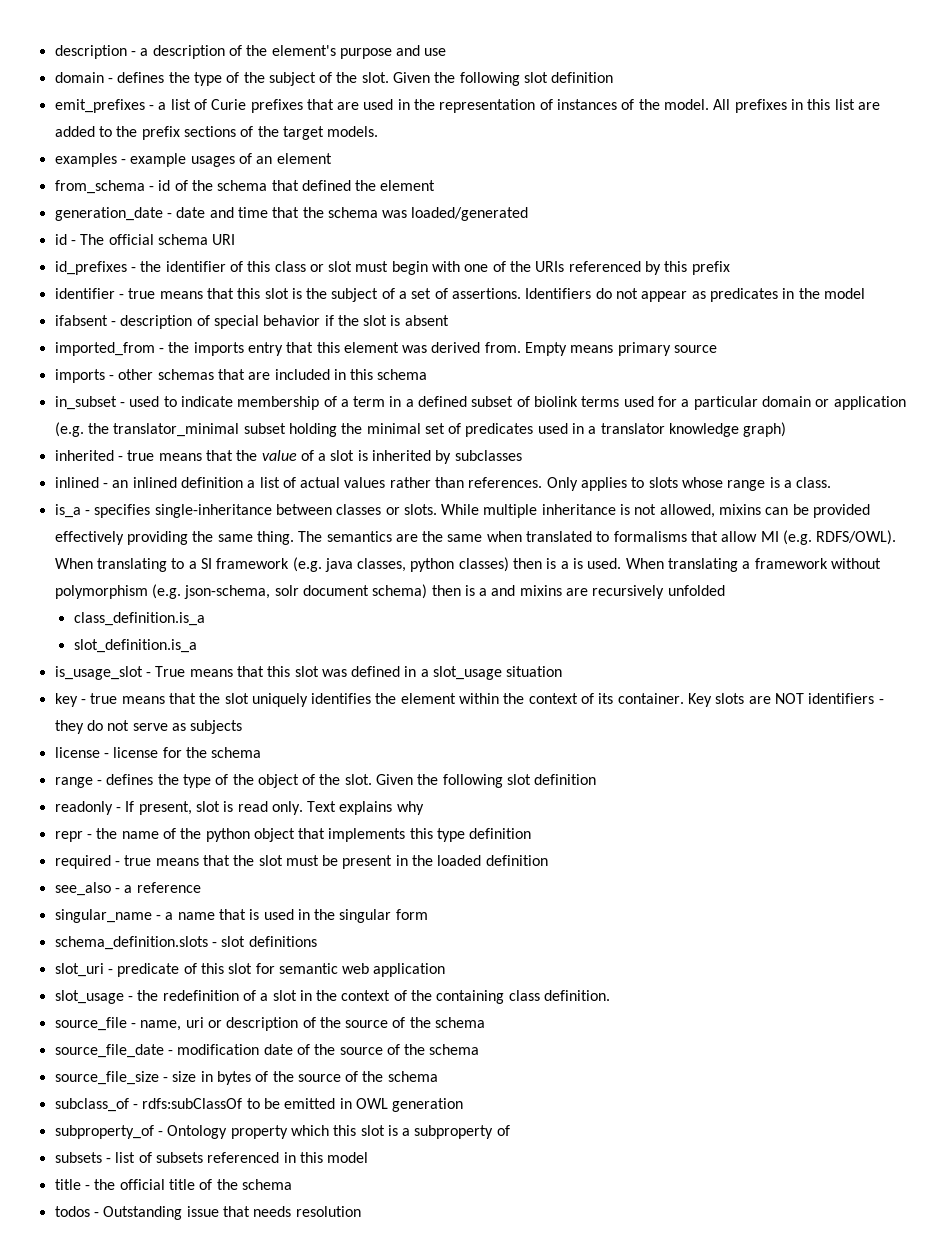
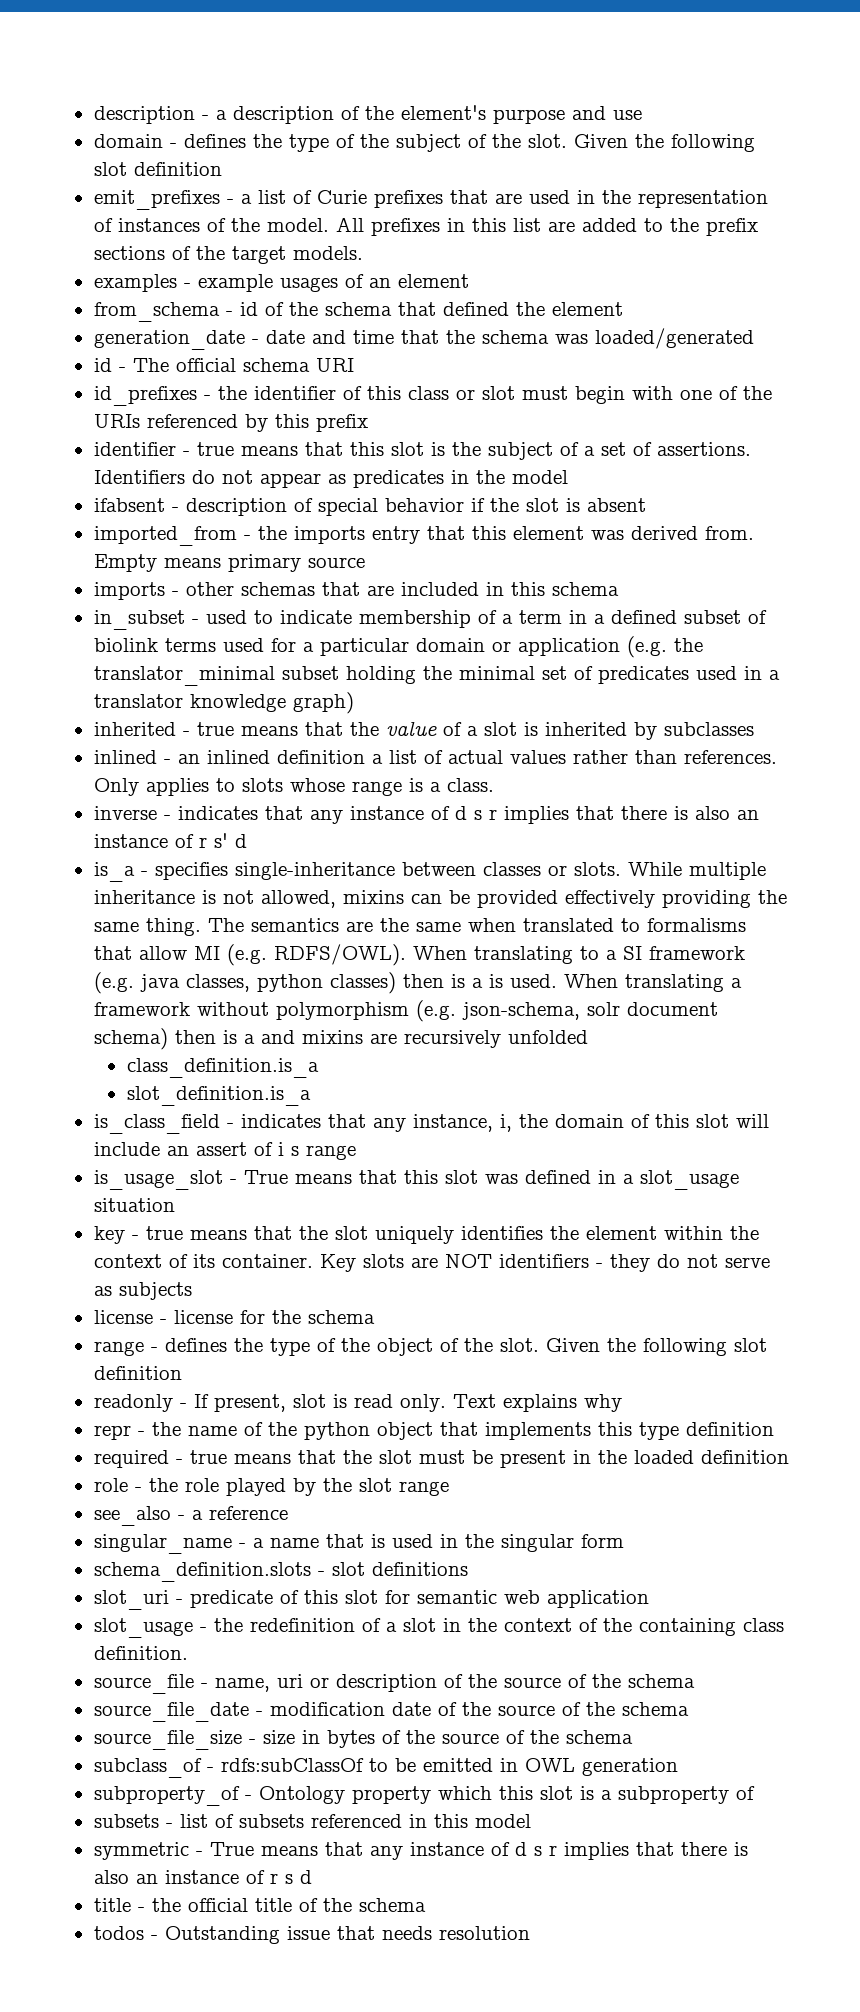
+ inverse - indicates that any instance of d s r implies that there is also an instance of r s' d
+ is_class_field - indicates that any instance, i, the domain of this slot will include an assert of i s range
+ role - the role played by the slot range
+ symmetric - True means that any instance of d s r implies that there is also an instance of r s d

